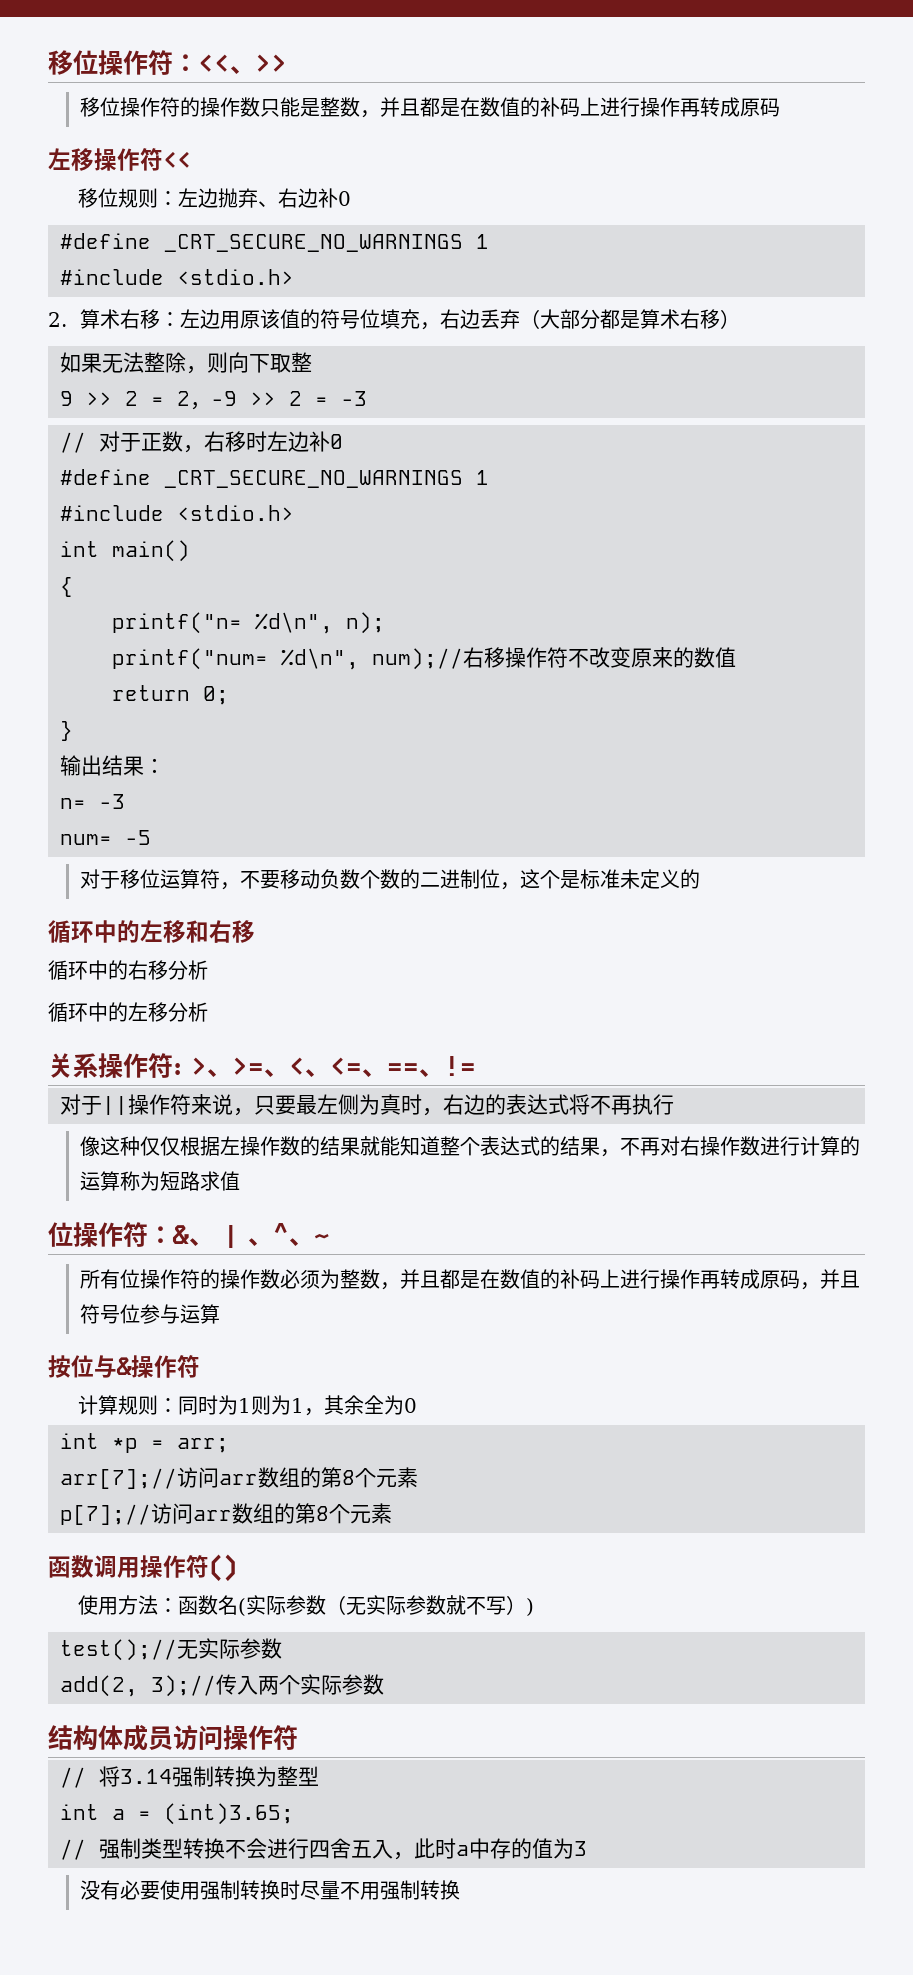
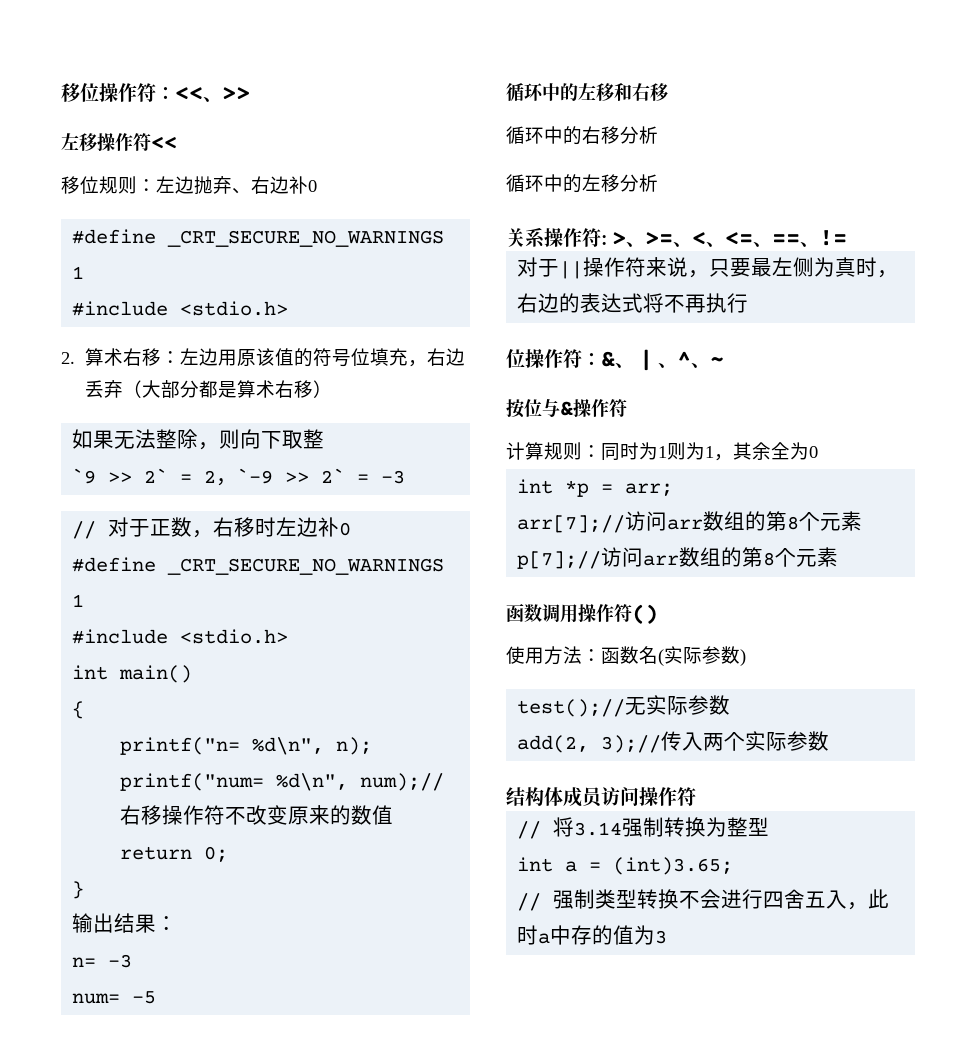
- 移位操作符的操作数只能是整数，并且都是在数值的补码上进行操作再转成原码
- 9 >> 2 = 2，-9 >> 2 = -3
+ `9 >> 2` = 2，`-9 >> 2` = -3
- 对于移位运算符，不要移动负数个数的二进制位，这个是标准未定义的
- 像这种仅仅根据左操作数的结果就能知道整个表达式的结果，不再对右操作数进行计算的运算称为短路求值
- 所有位操作符的操作数必须为整数，并且都是在数值的补码上进行操作再转成原码，并且符号位参与运算
- 使用方法：函数名(实际参数（无实际参数就不写）)
+ 使用方法：函数名(实际参数)
- 没有必要使用强制转换时尽量不用强制转换

